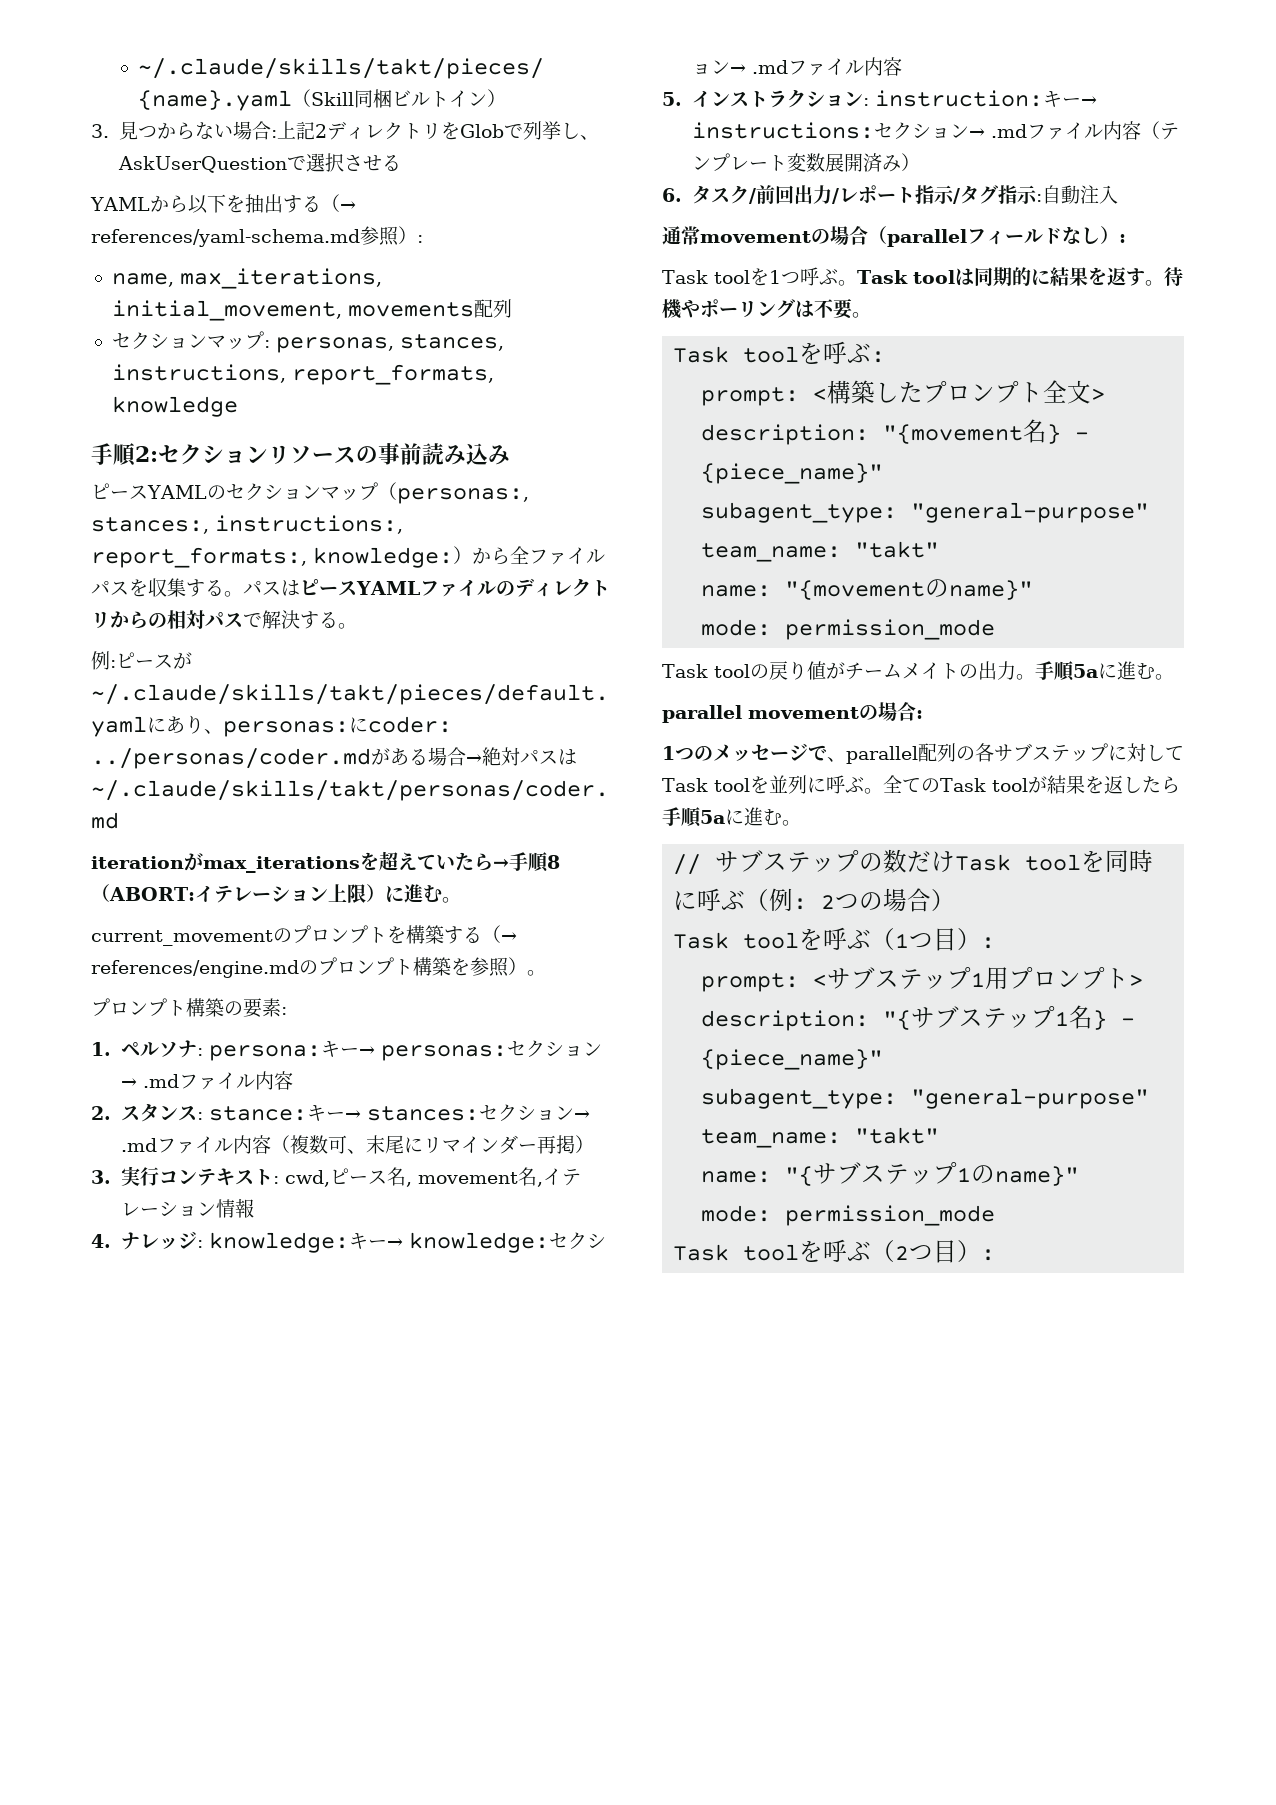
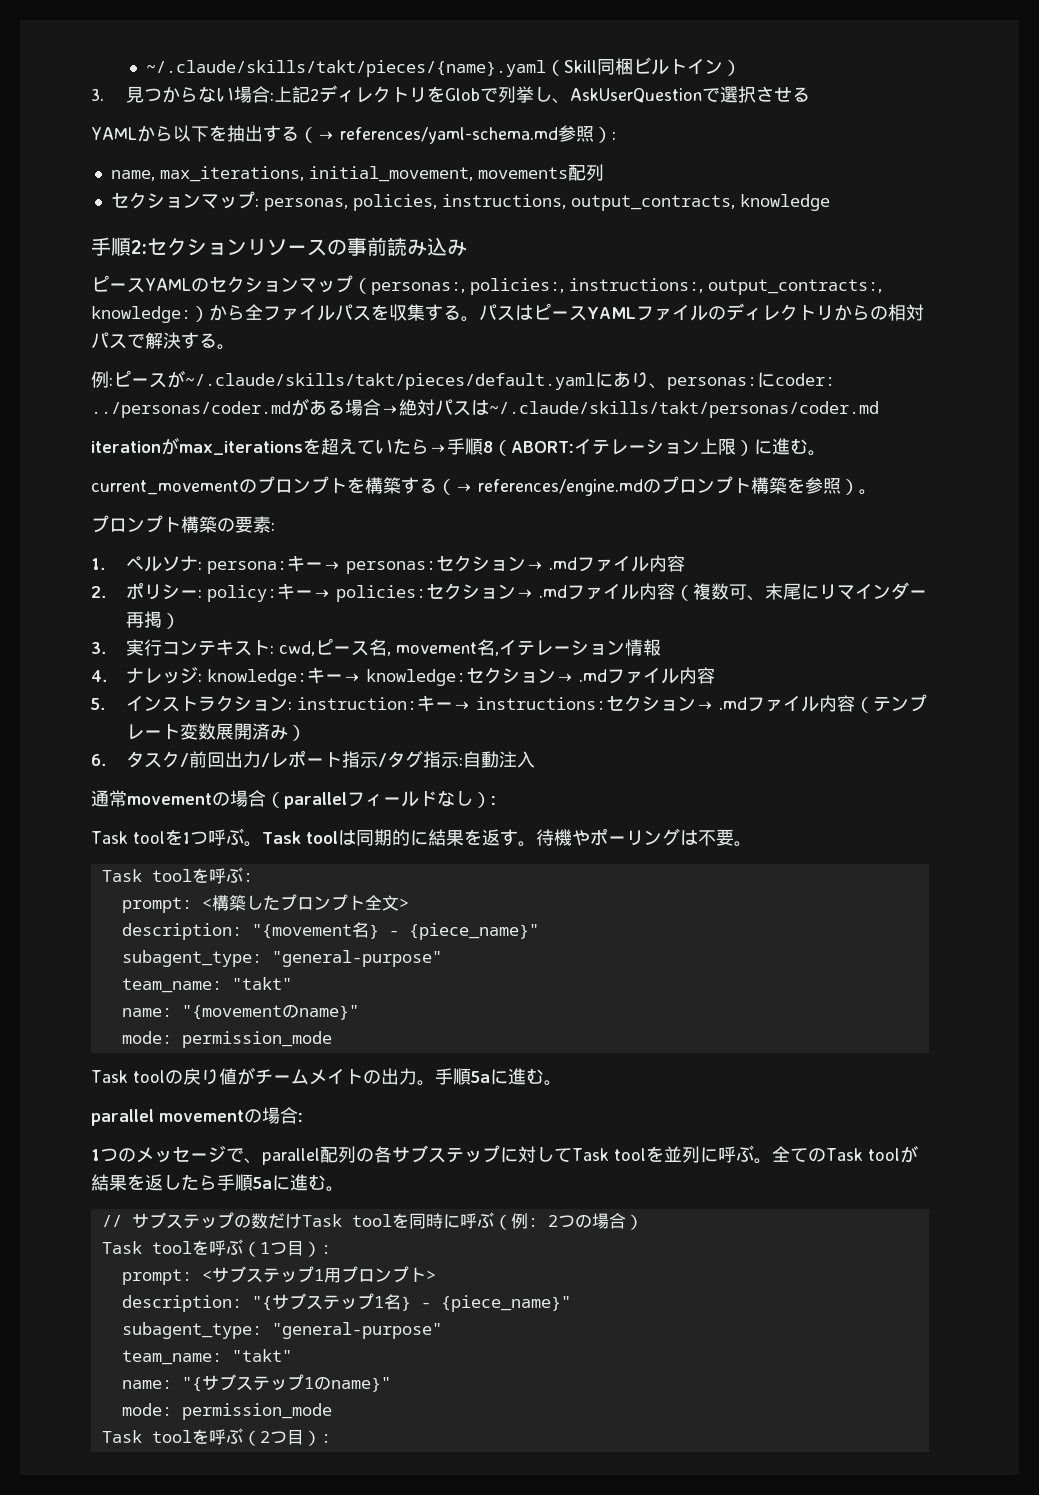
- セクションマップ: personas, stances, instructions, report_formats, knowledge
+ セクションマップ: personas, policies, instructions, output_contracts, knowledge
- ピースYAMLのセクションマップ（personas:, stances:, instructions:, report_formats:, knowledge:）から全ファイルパスを収集する。
+ ピースYAMLのセクションマップ（personas:, policies:, instructions:, output_contracts:, knowledge:）から全ファイルパスを収集する。
- 2.スタンス: stance:キー→ stances:セクション→ .mdファイル内容（複数可、末尾にリマインダー再掲）
+ 2.ポリシー: policy:キー→ policies:セクション→ .mdファイル内容（複数可、末尾にリマインダー再掲）

